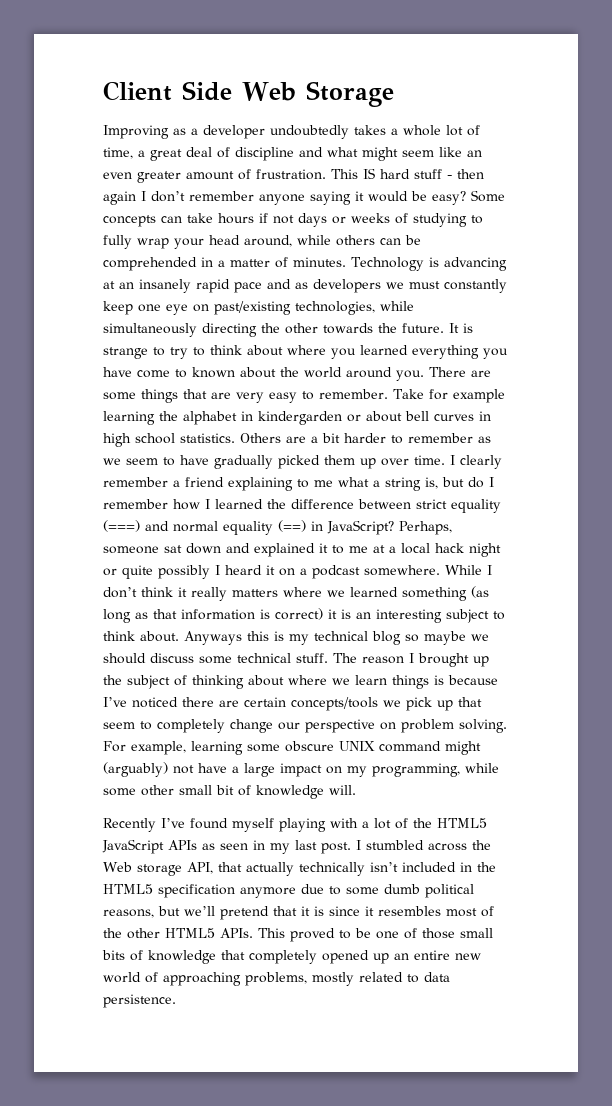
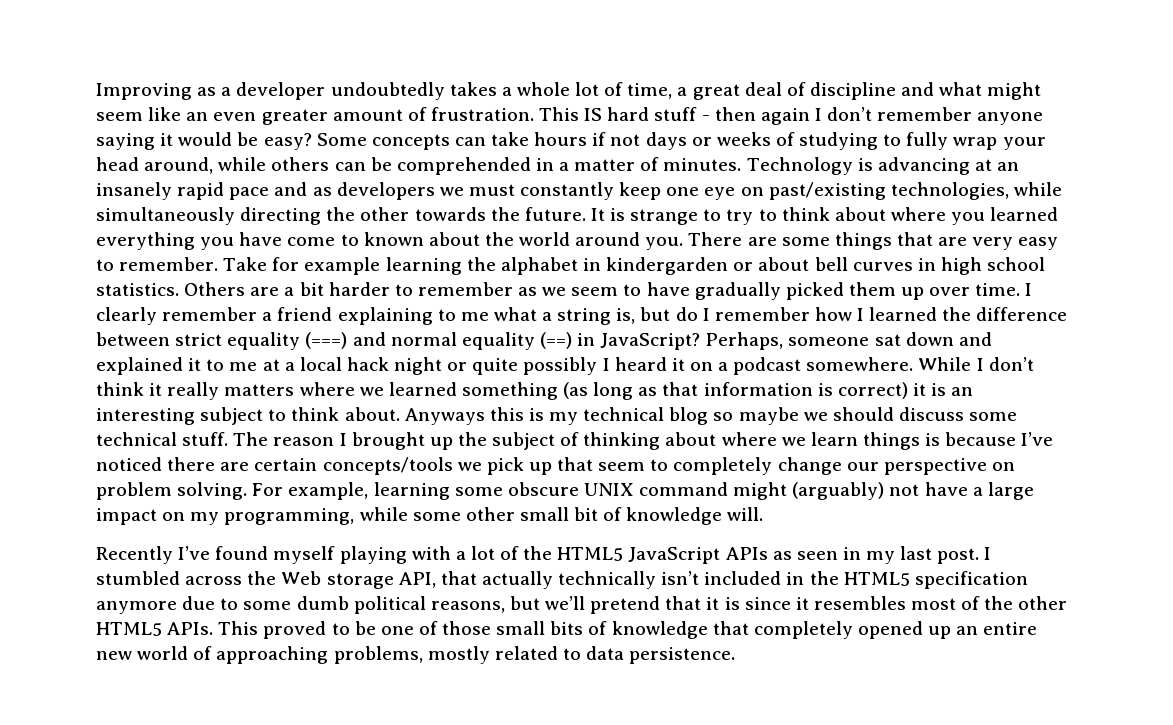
- Client Side Web Storage

